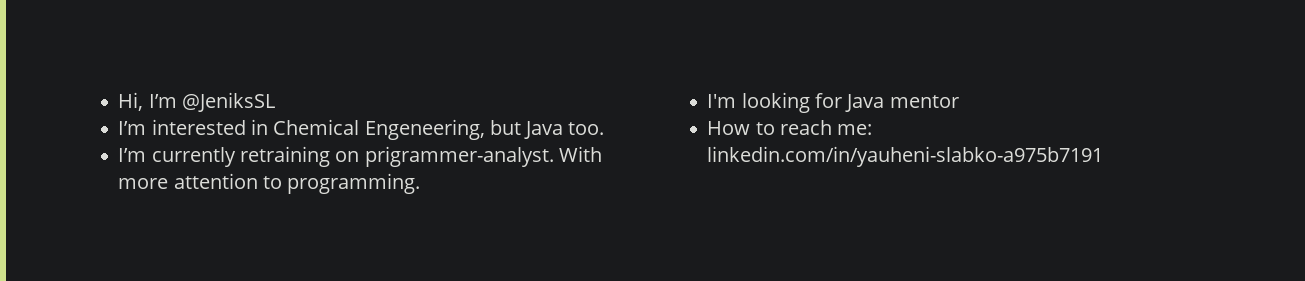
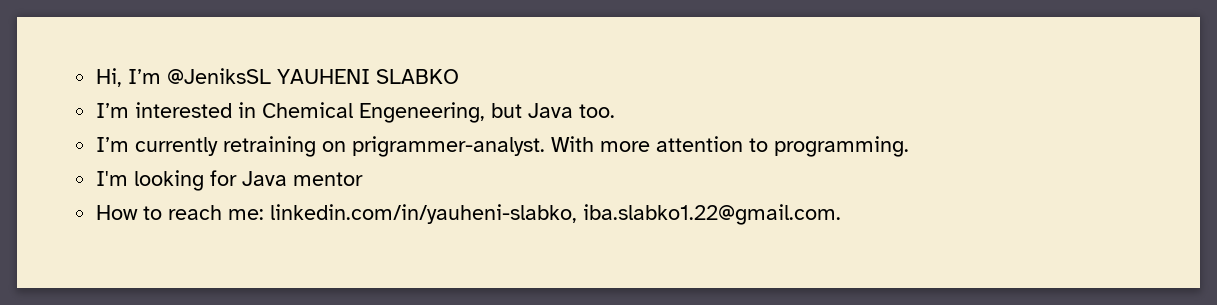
- Hi, I’m @JeniksSL
+ Hi, I’m @JeniksSL YAUHENI SLABKO
- How to reach me: linkedin.com/in/yauheni-slabko-a975b7191
+ How to reach me: linkedin.com/in/yauheni-slabko, iba.slabko1.22@gmail.com.

